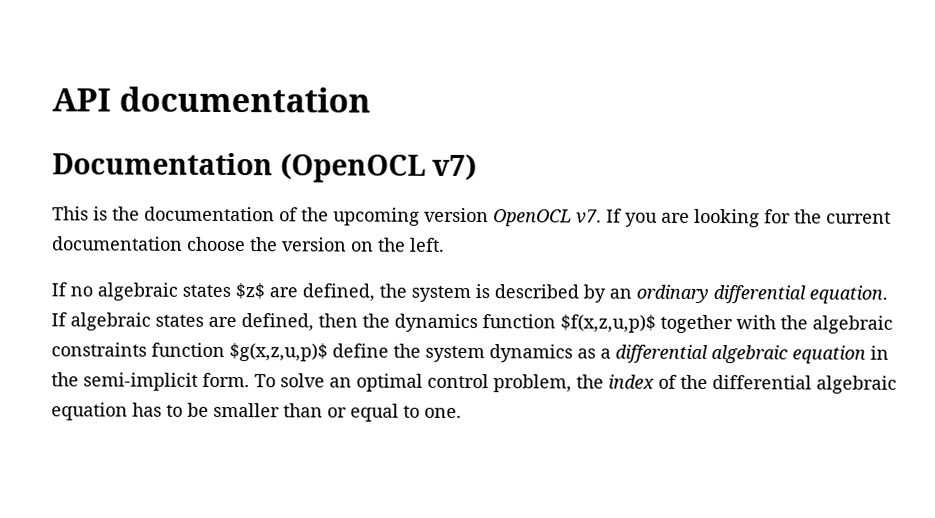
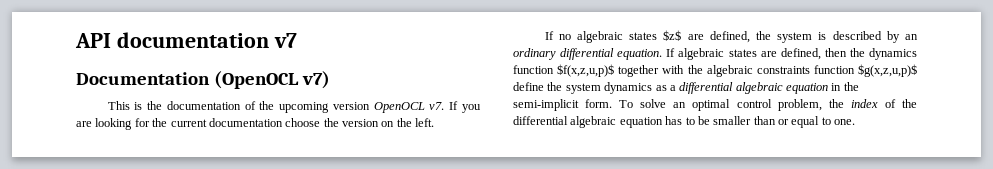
- API documentation
+ API documentation v7

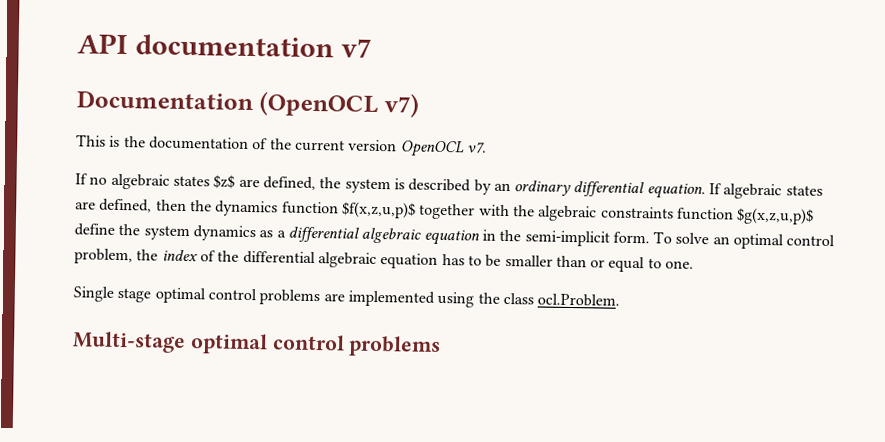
- This is the documentation of the upcoming version OpenOCL v7. If you are looking for the current documentation choose the version on the left.
+ This is the documentation of the current version OpenOCL v7.
+ Single stage optimal control problems are implemented using the class ocl.Problem.
+ Multi-stage optimal control problems

